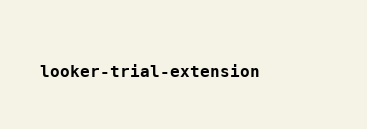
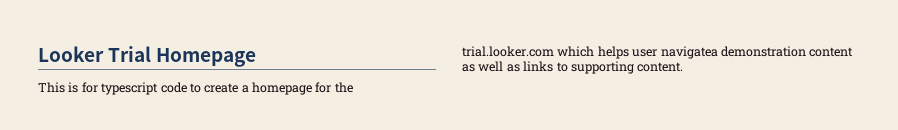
- looker-trial-extension
+ Looker Trial Homepage
+ This is for typescript code to create a homepage for the trial.looker.com which helps user navigatea demonstration content as well as links to supporting content.

